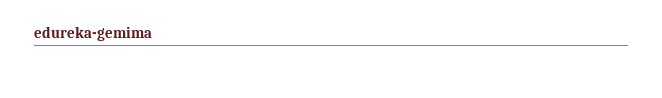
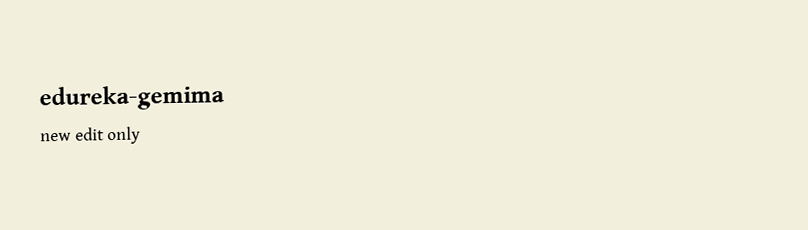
+ new edit only

